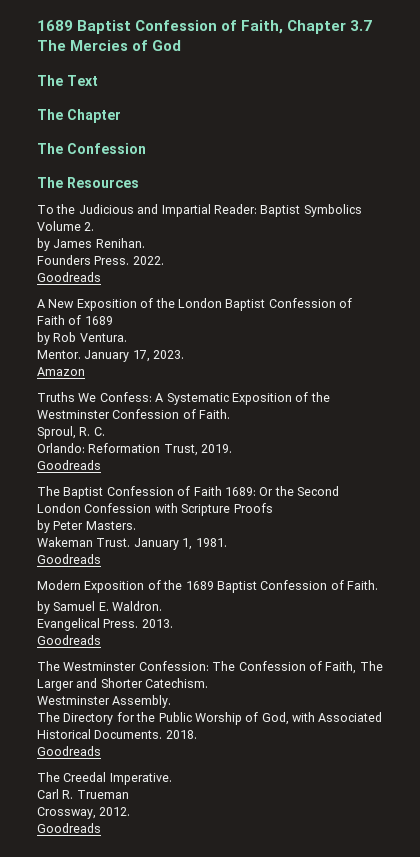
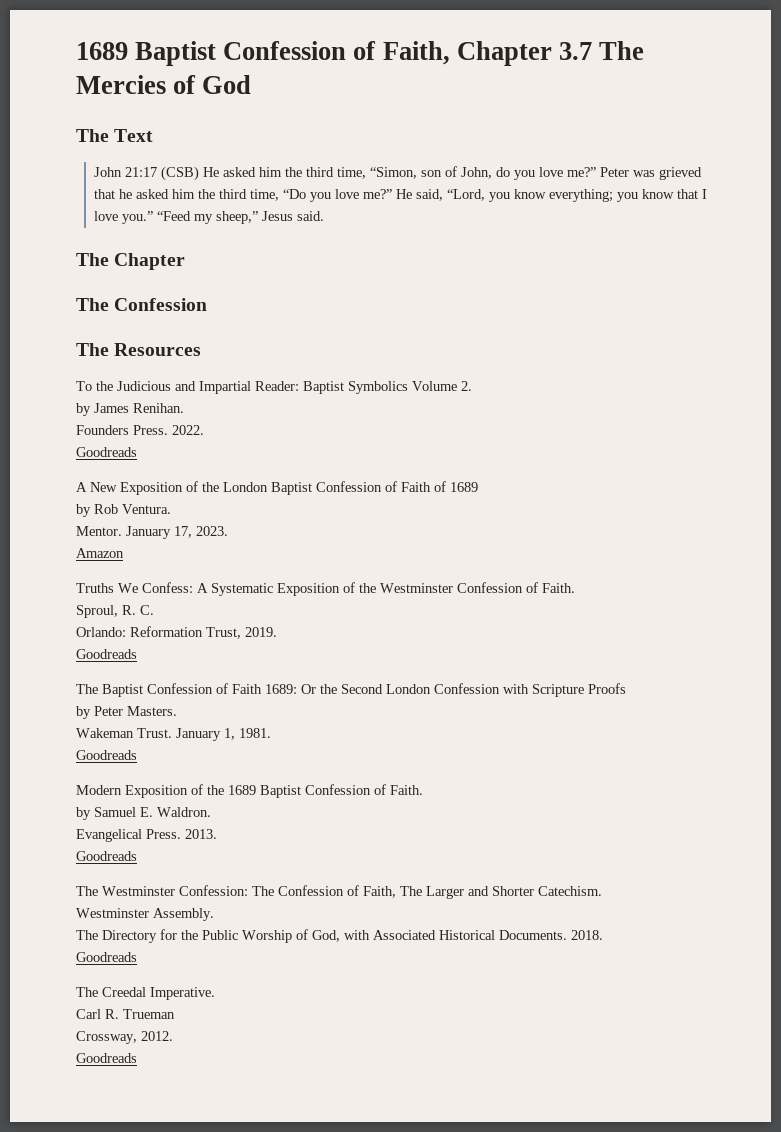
+ John 21:17 (CSB) He asked him the third time, “Simon, son of John, do you love me?” Peter was grieved that he asked him the third time, “Do you love me?” He said, “Lord, you know everything; you know that I love you.” “Feed my sheep,” Jesus said.

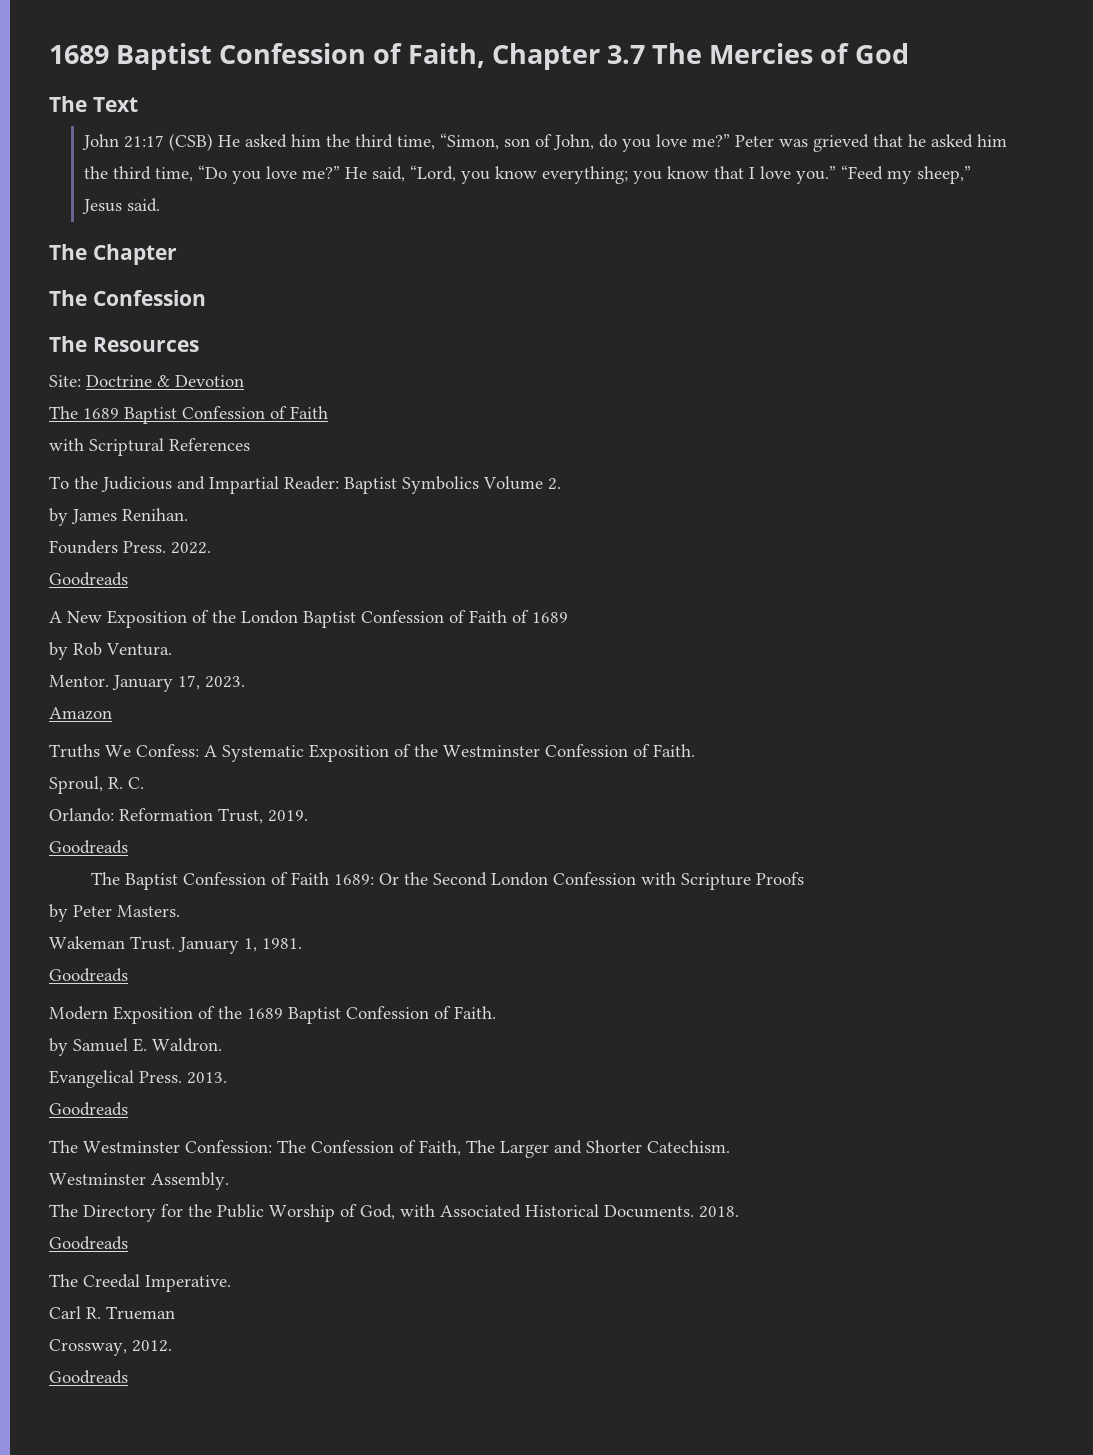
+ Site: Doctrine & Devotion
+ The 1689 Baptist Confession of Faith
+ with Scriptural References

